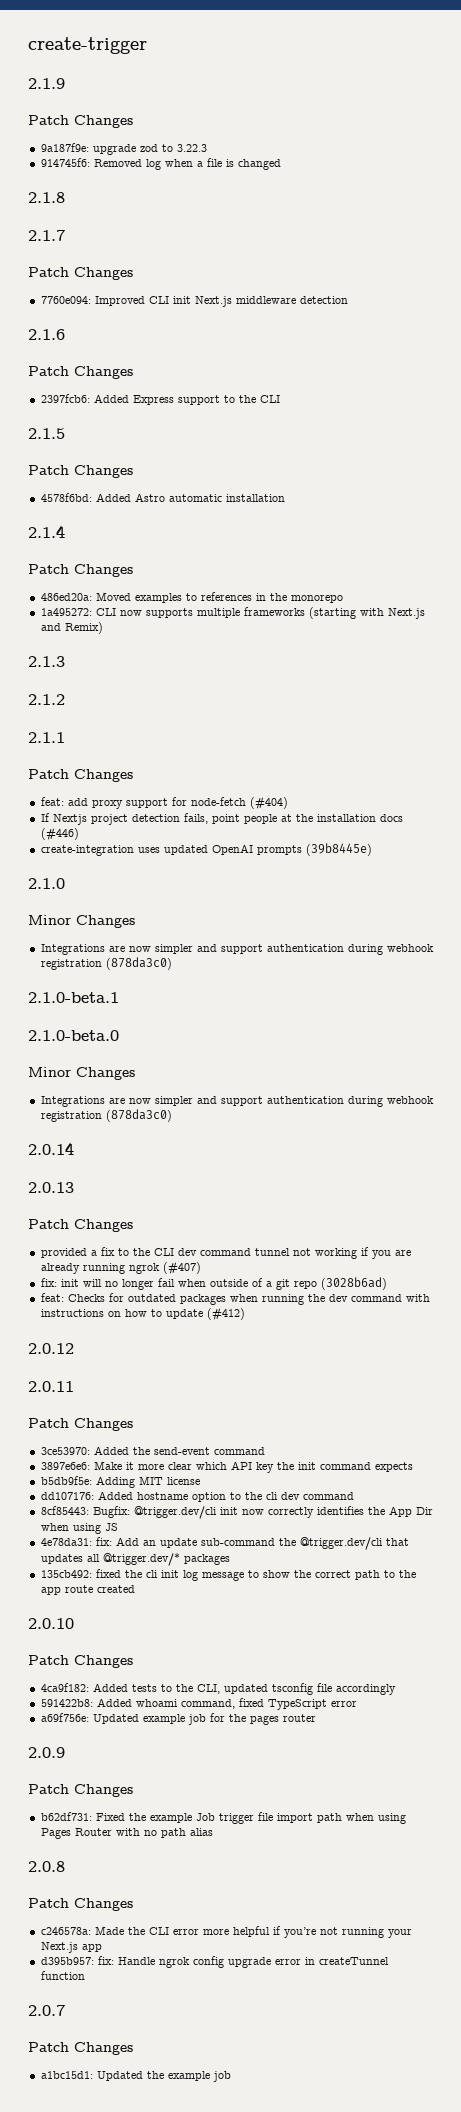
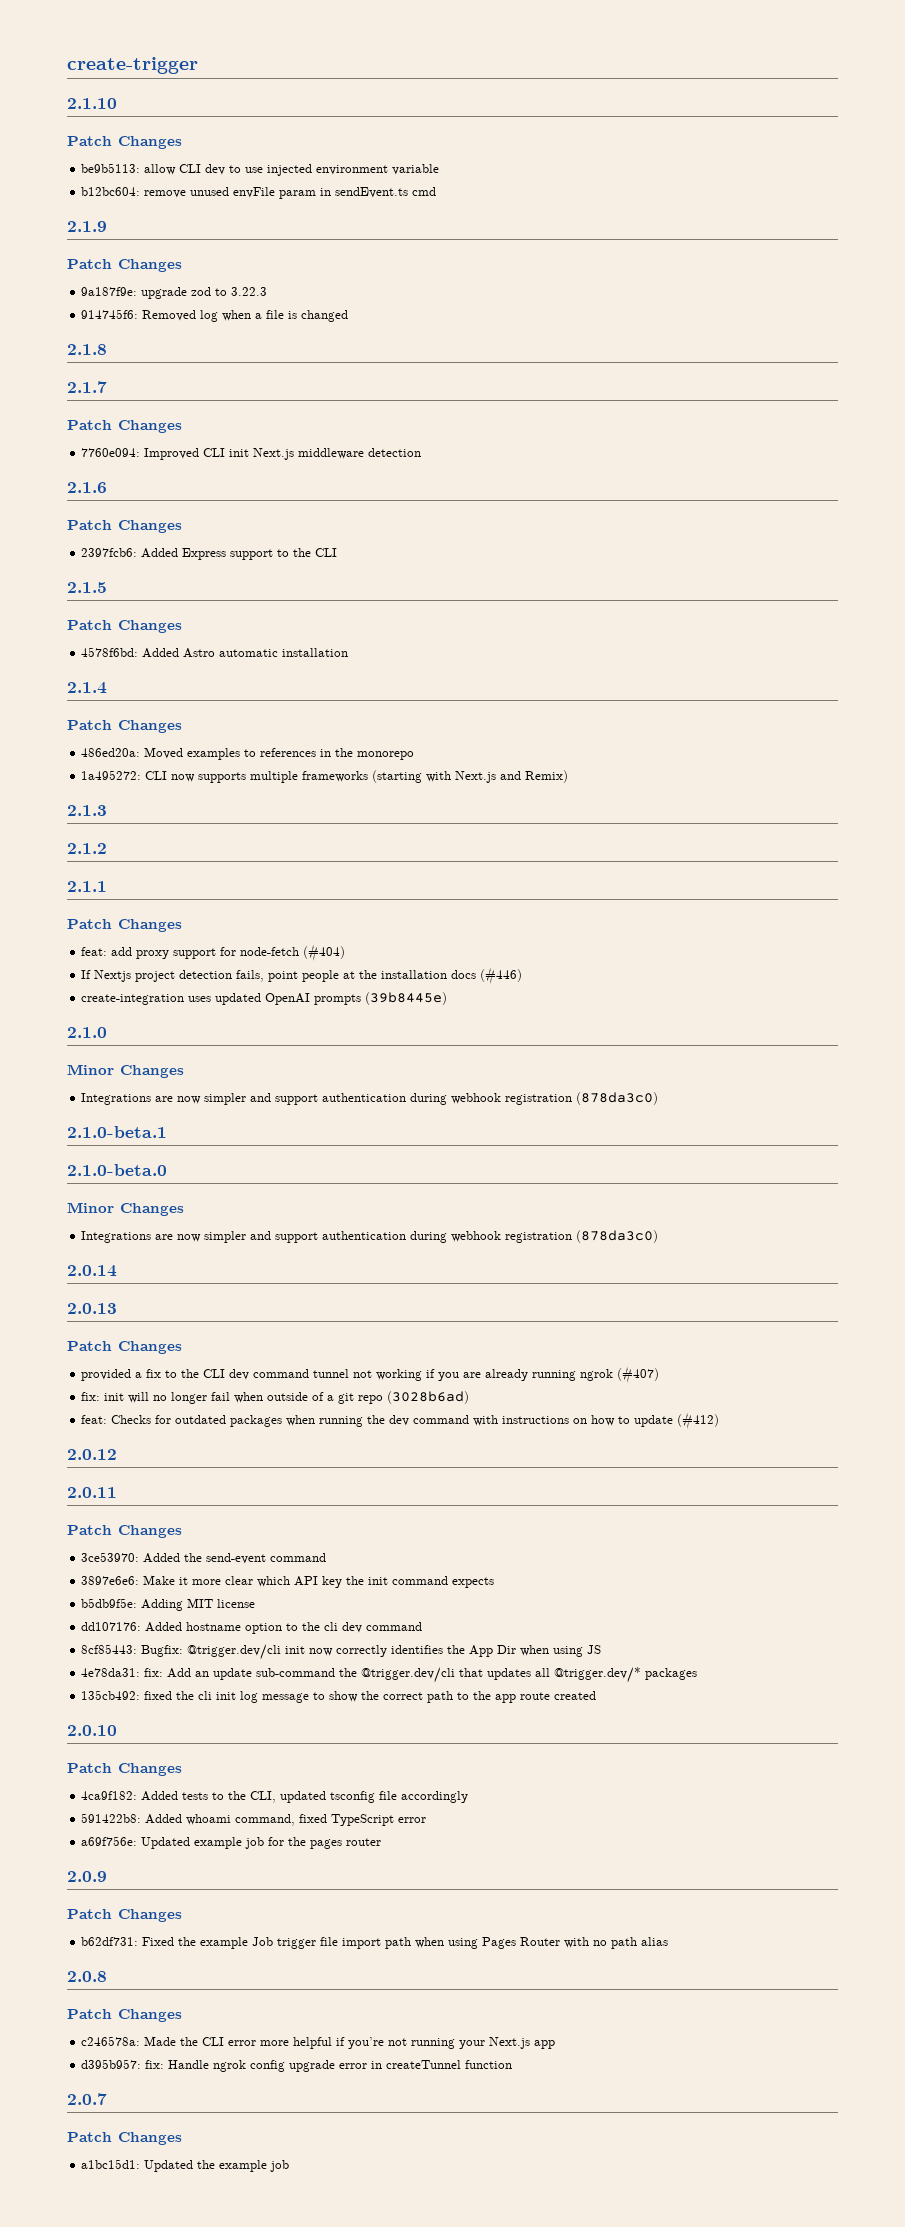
+ 2.1.10
+ Patch Changes
+ be9b5113: allow CLI dev to use injected environment variable
+ b12bc604: remove unused envFile param in sendEvent.ts cmd

